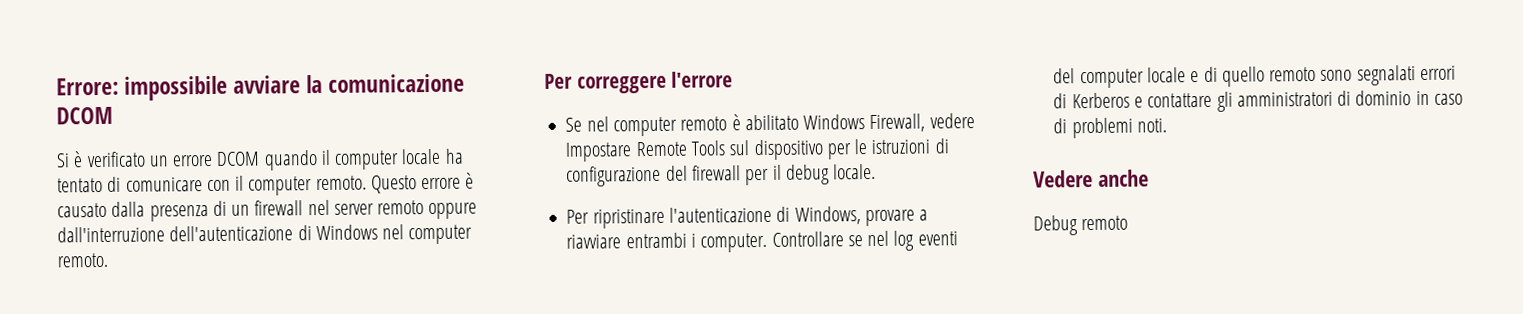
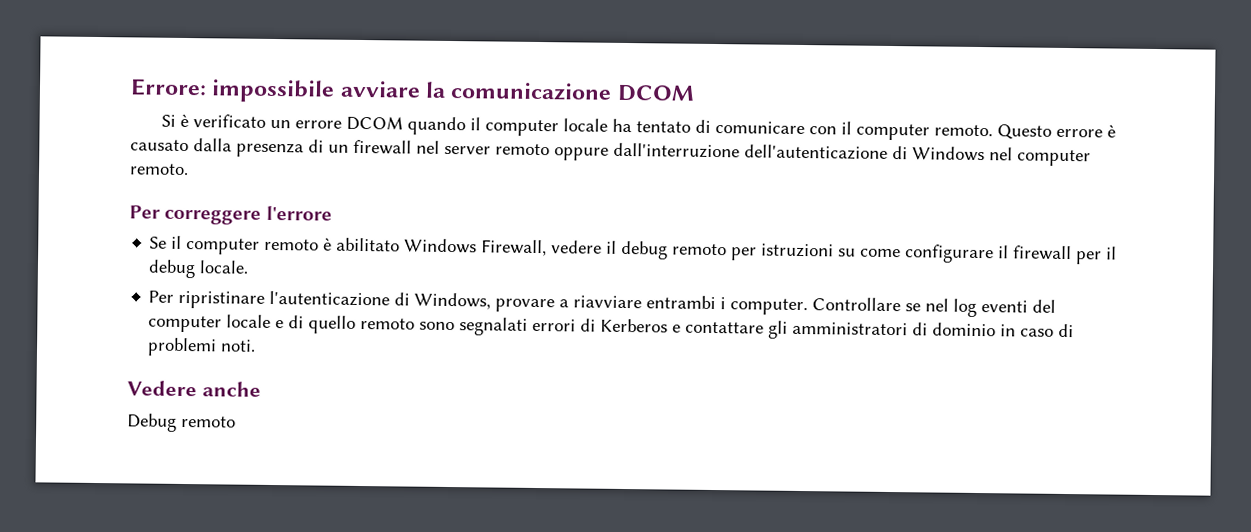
- Se nel computer remoto è abilitato Windows Firewall, vedere Impostare Remote Tools sul dispositivo per le istruzioni di configurazione del firewall per il debug locale.
+ Se il computer remoto è abilitato Windows Firewall, vedere il debug remoto per istruzioni su come configurare il firewall per il debug locale.

